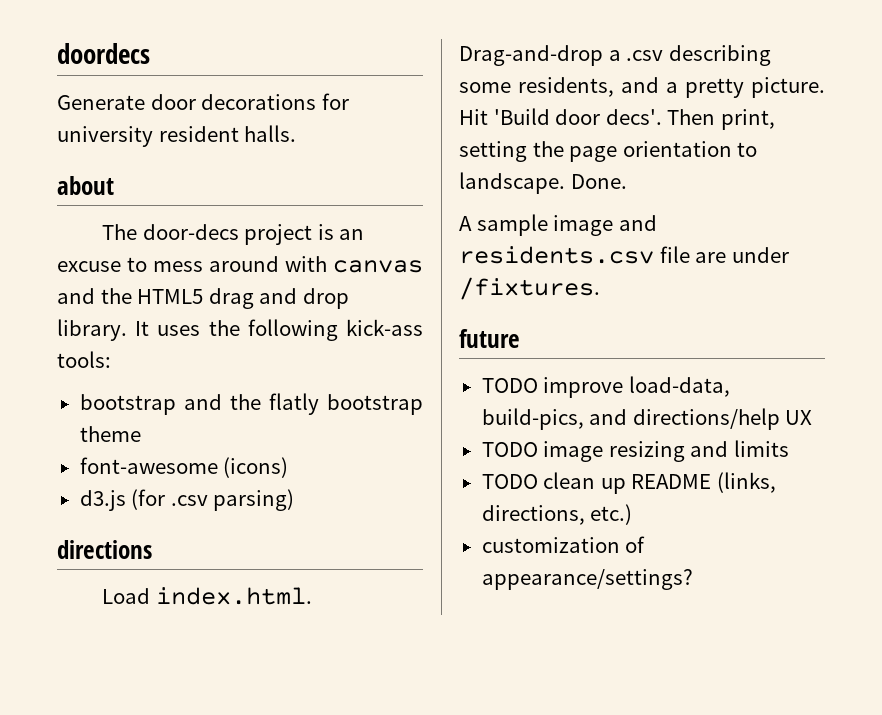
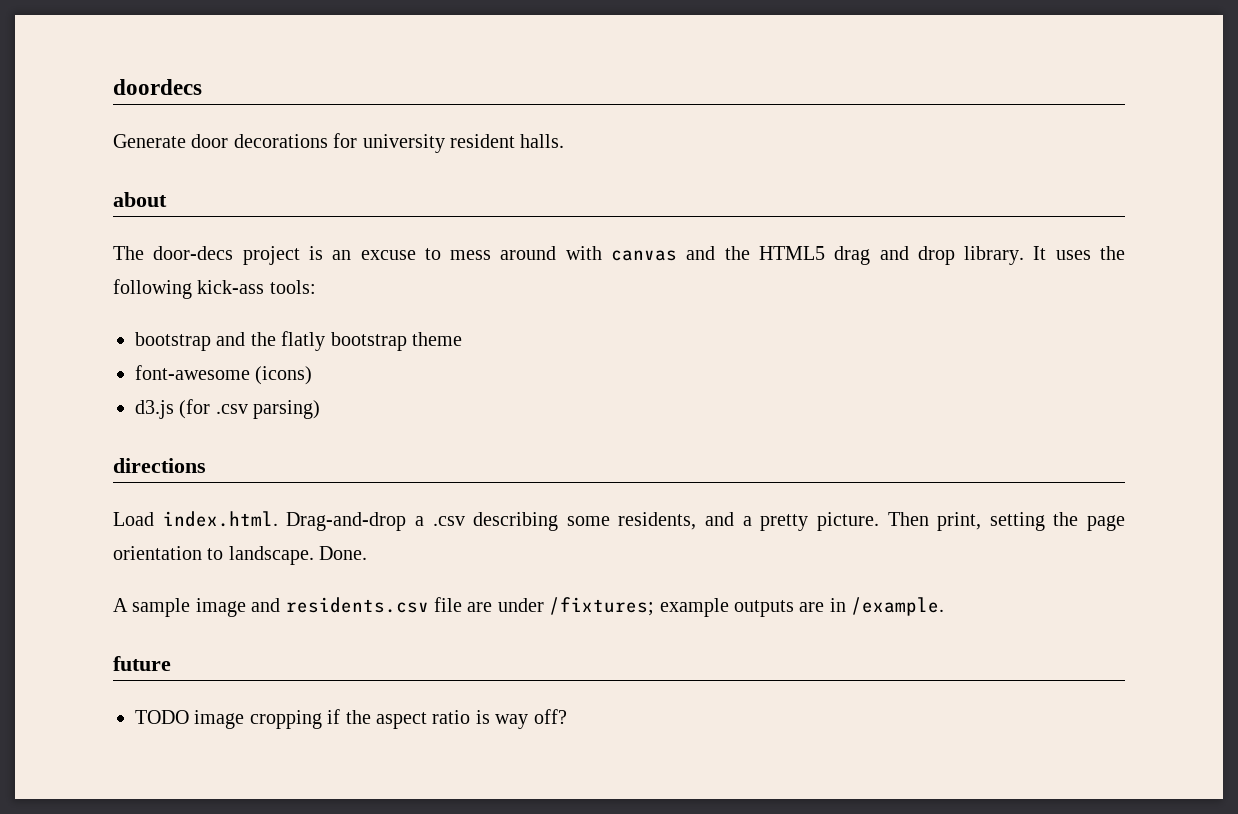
- Hit 'Build door decs'.
- A sample image and residents.csv file are under /fixtures.
+ A sample image and residents.csv file are under /fixtures; example outputs are in /example.
  future
- TODO improve load-data, build-pics, and directions/help UX
- TODO image resizing and limits
- TODO clean up README (links, directions, etc.)
- customization of appearance/settings?
+ TODO image cropping if the aspect ratio is way off?

